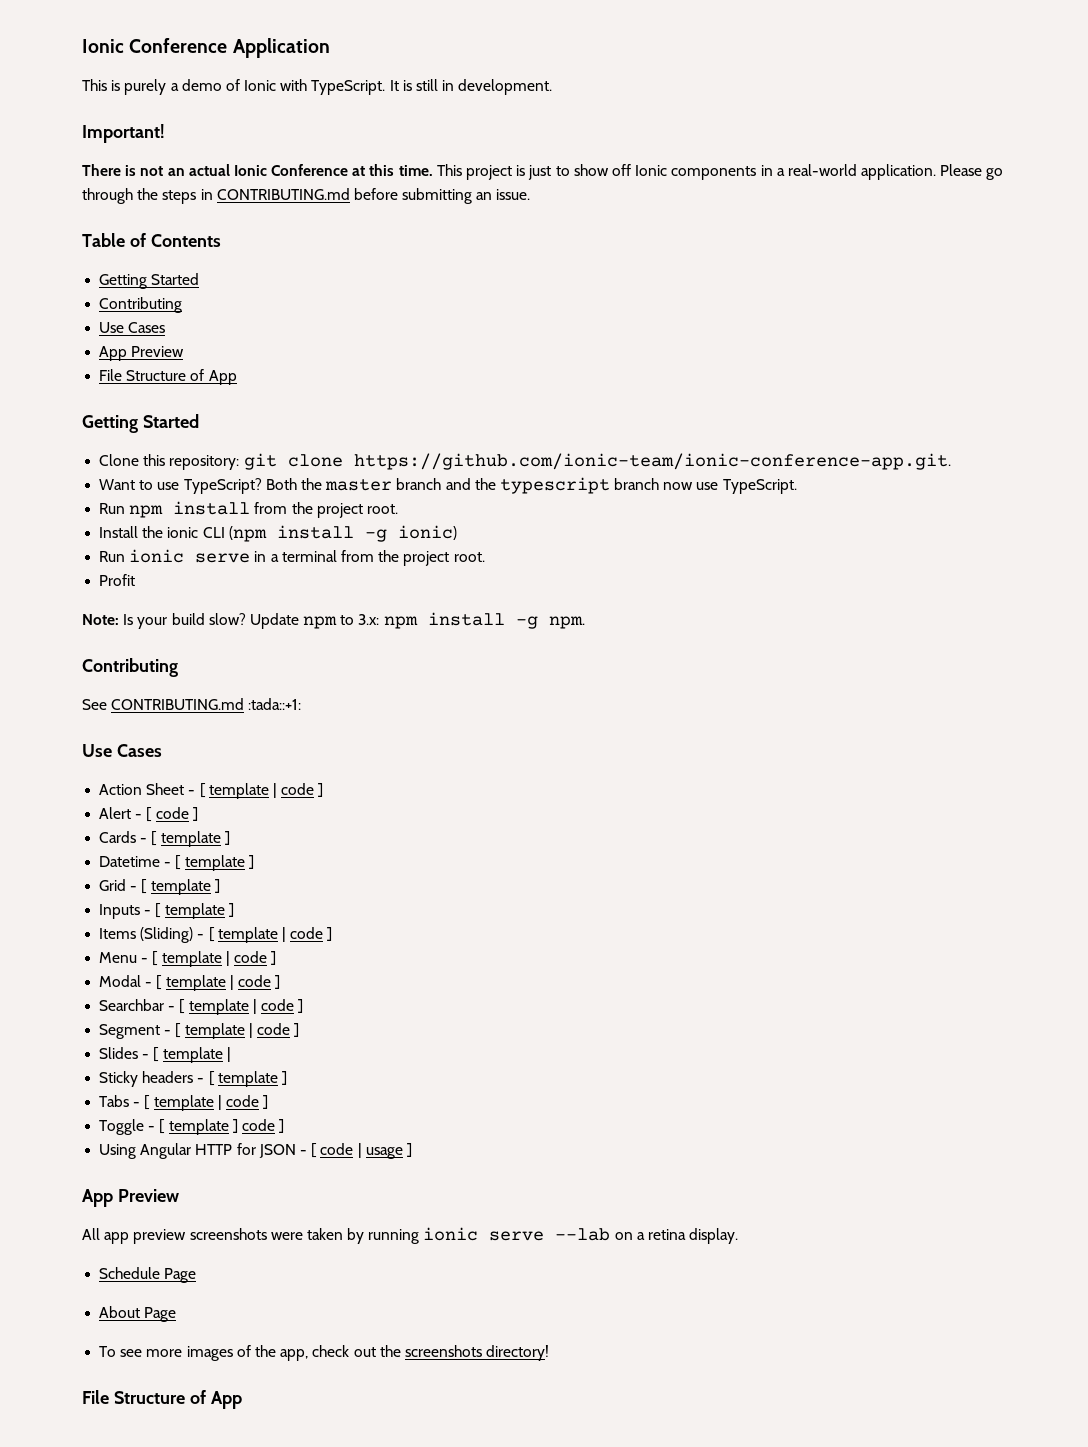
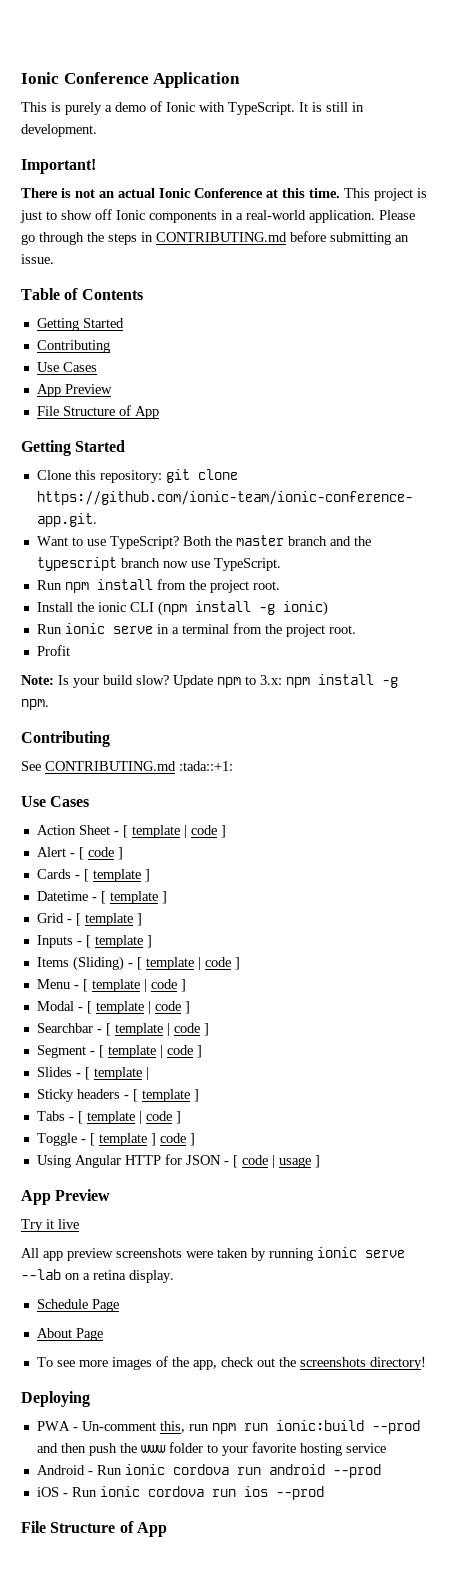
+ Try it live
+ Deploying
+ PWA - Un-comment this, run npm run ionic:build --prod and then push the www folder to your favorite hosting service
+ Android - Run ionic cordova run android --prod
+ iOS - Run ionic cordova run ios --prod

